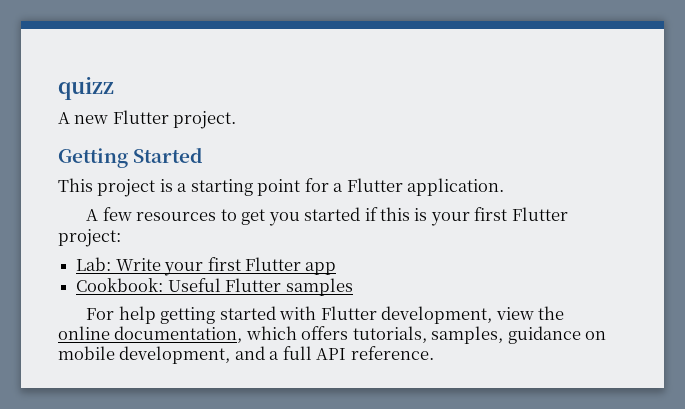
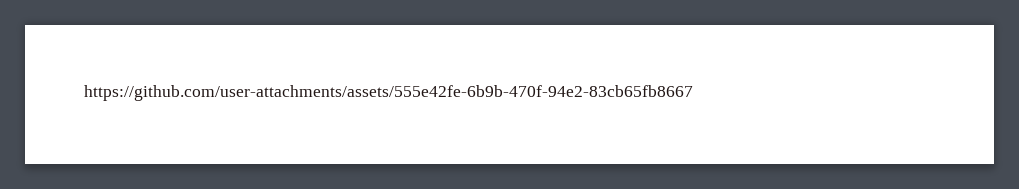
- quizz
- A new Flutter project.
- Getting Started
- This project is a starting point for a Flutter application.
- A few resources to get you started if this is your first Flutter project:
- Lab: Write your first Flutter app
- Cookbook: Useful Flutter samples
- For help getting started with Flutter development, view the online documentation, which offers tutorials, samples, guidance on mobile development, and a full API reference.
+ https://github.com/user-attachments/assets/555e42fe-6b9b-470f-94e2-83cb65fb8667

